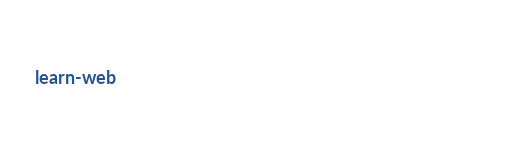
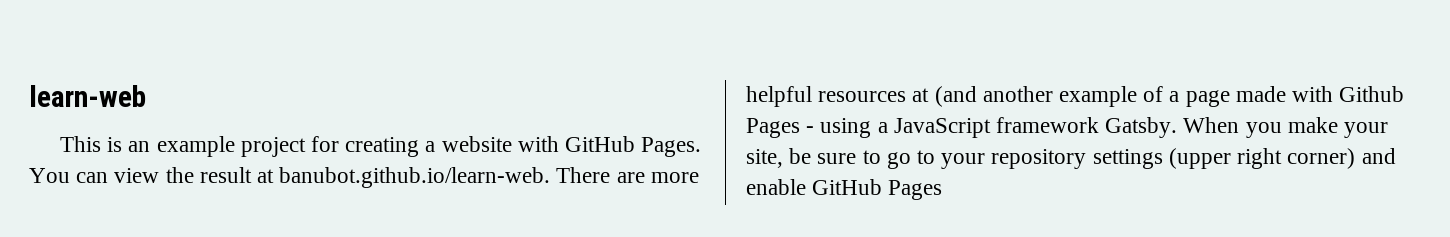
+ This is an example project for creating a website with GitHub Pages. You can view the result at banubot.github.io/learn-web. There are more helpful resources at (and another example of a page made with Github Pages - using a JavaScript framework Gatsby. When you make your site, be sure to go to your repository settings (upper right corner) and enable GitHub Pages

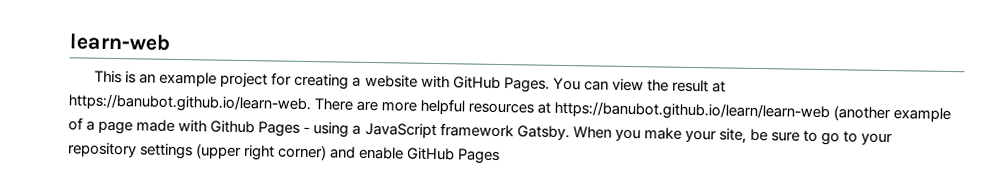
- You can view the result at banubot.github.io/learn-web. There are more helpful resources at (and another example of a page made with Github Pages - using a JavaScript framework Gatsby.
+ You can view the result at https://banubot.github.io/learn-web. There are more helpful resources at https://banubot.github.io/learn/learn-web (another example of a page made with Github Pages - using a JavaScript framework Gatsby.

